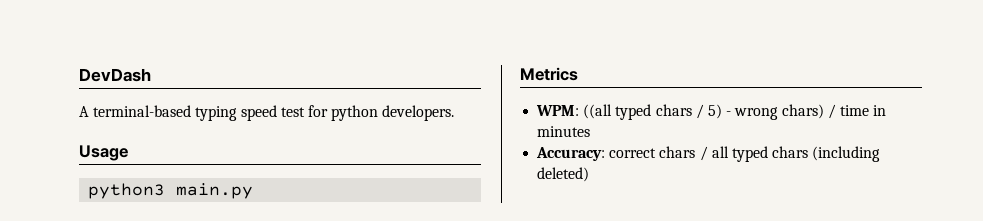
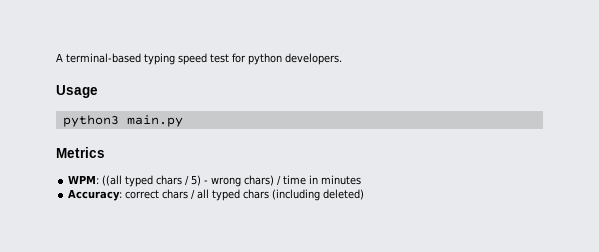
- DevDash

